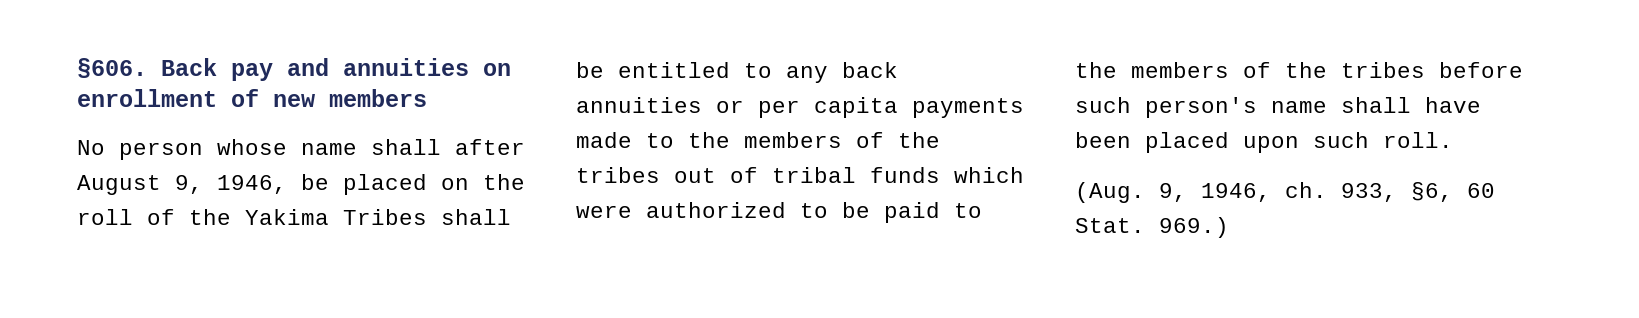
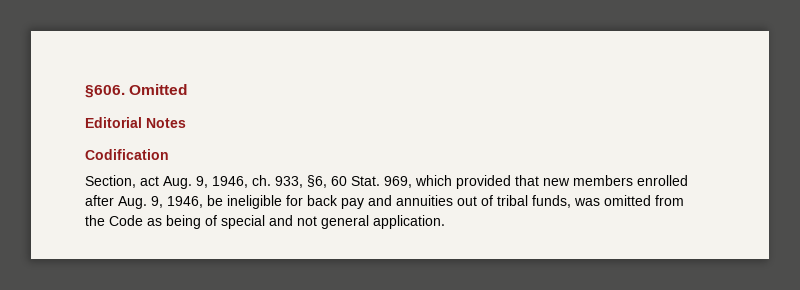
- Back pay and annuities on enrollment of new members
- No person whose name shall after August 9, 1946, be placed on the roll of the Yakima Tribes shall be entitled to any back annuities or per capita payments made to the members of the tribes out of tribal funds which were authorized to be paid to the members of the tribes before such person's name shall have been placed upon such roll.
- (Aug. 9, 1946, ch. 933, §6, 60 Stat.
+ Omitted
+ Editorial Notes
+ Codification
+ Section, act Aug. 9, 1946, ch. 933, §6, 60 Stat.
- 969.)
+ 969, which provided that new members enrolled after Aug. 9, 1946, be ineligible for back pay and annuities out of tribal funds, was omitted from the Code as being of special and not general application.

